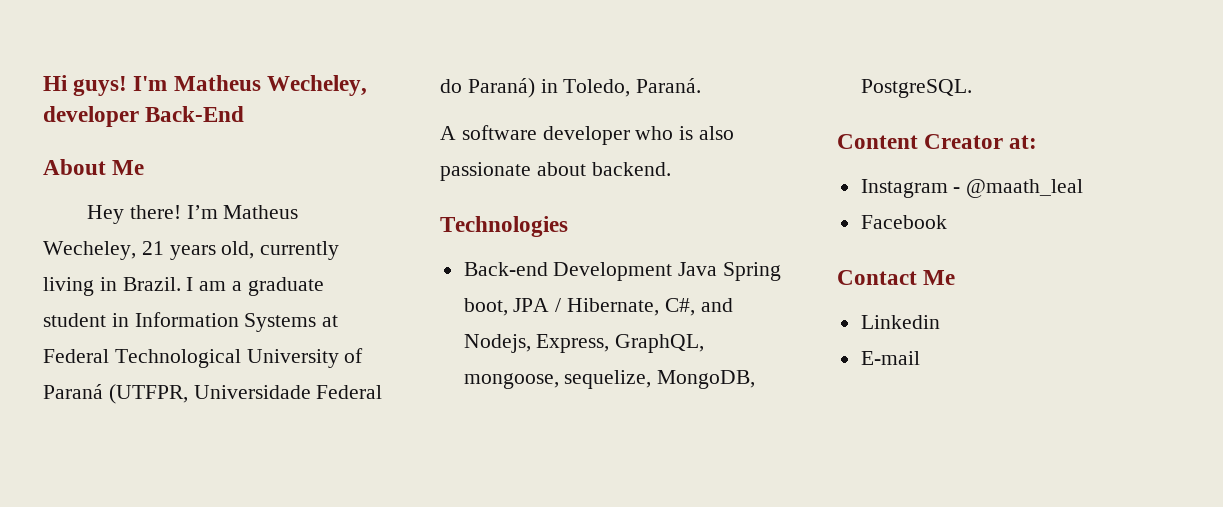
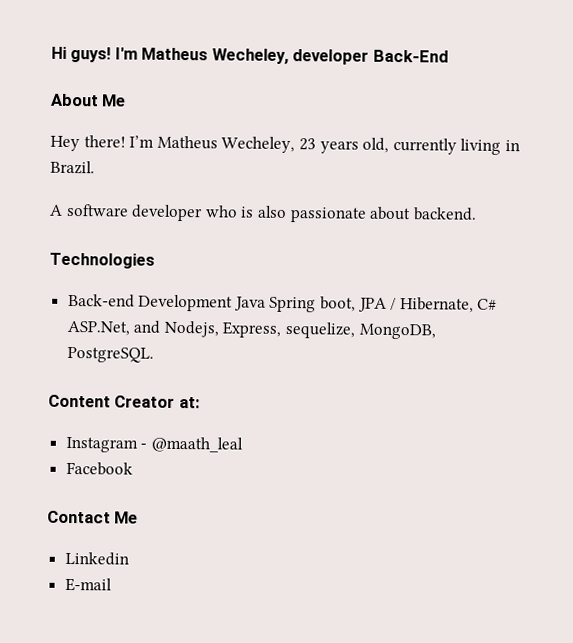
- I’m Matheus Wecheley, 21 years old, currently living in Brazil. I am a graduate student in Information Systems at Federal Technological University of Paraná (UTFPR, Universidade Federal do Paraná) in Toledo, Paraná.
+ I’m Matheus Wecheley, 23 years old, currently living in Brazil.
- Back-end Development Java Spring boot, JPA / Hibernate, C#, and Nodejs, Express, GraphQL, mongoose, sequelize, MongoDB, PostgreSQL.
+ Back-end Development Java Spring boot, JPA / Hibernate, C# ASP.Net, and Nodejs, Express, sequelize, MongoDB, PostgreSQL.

